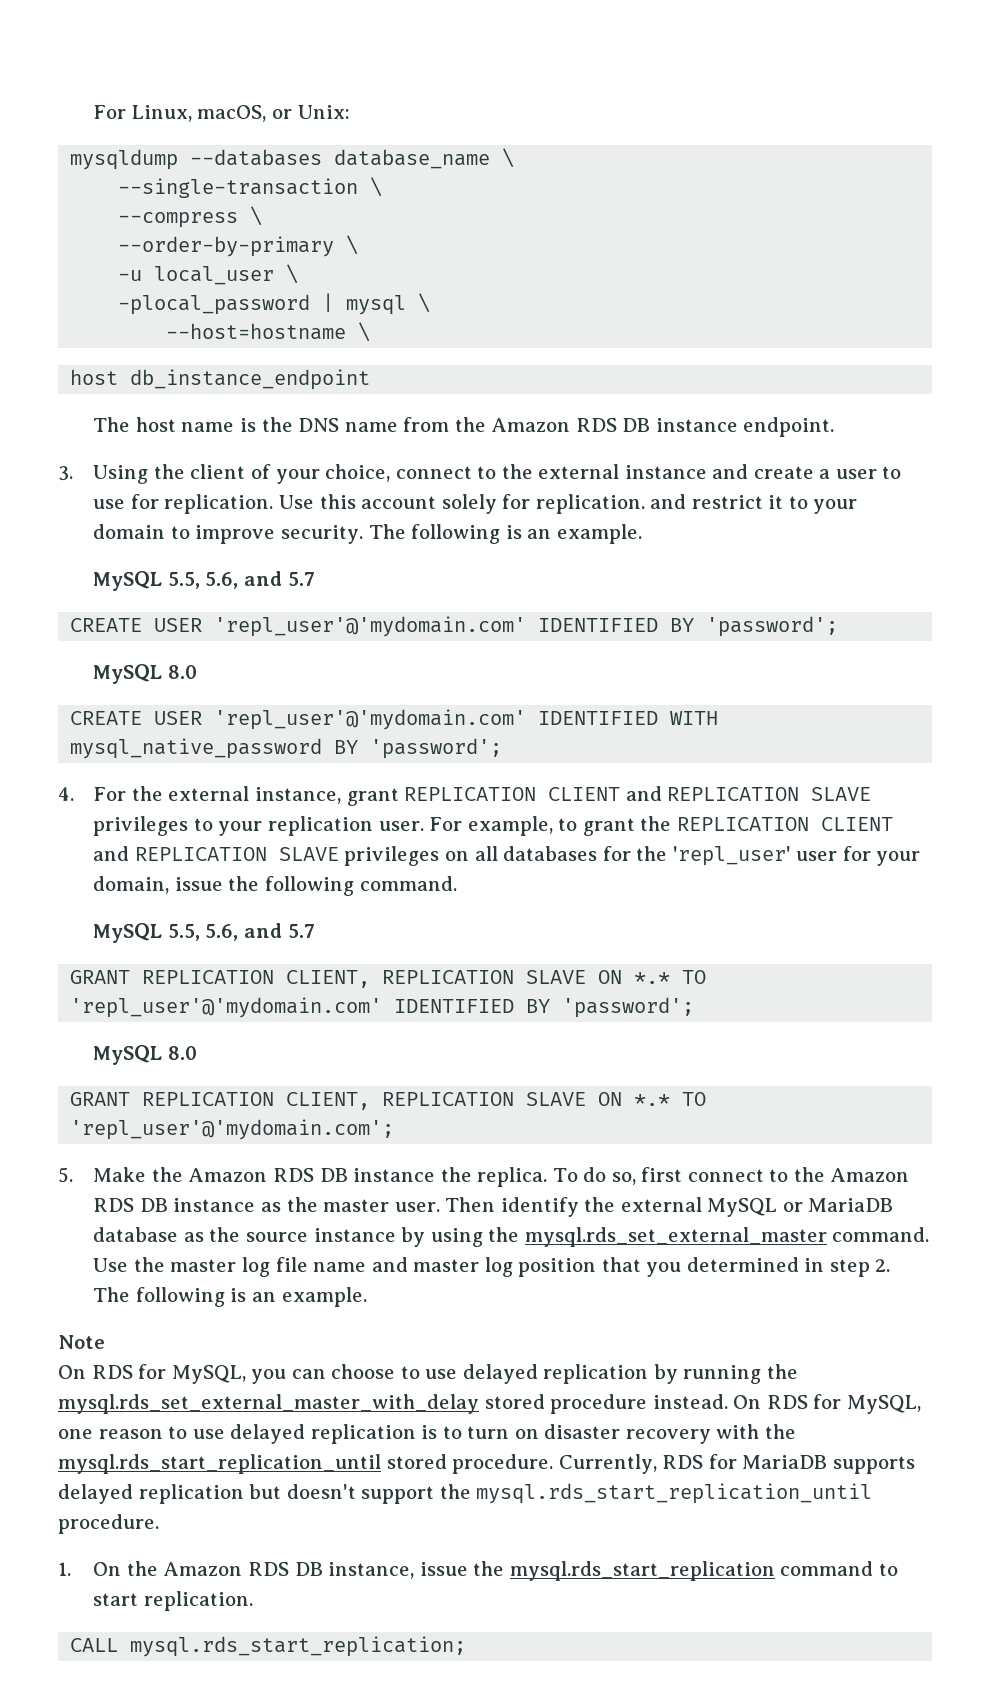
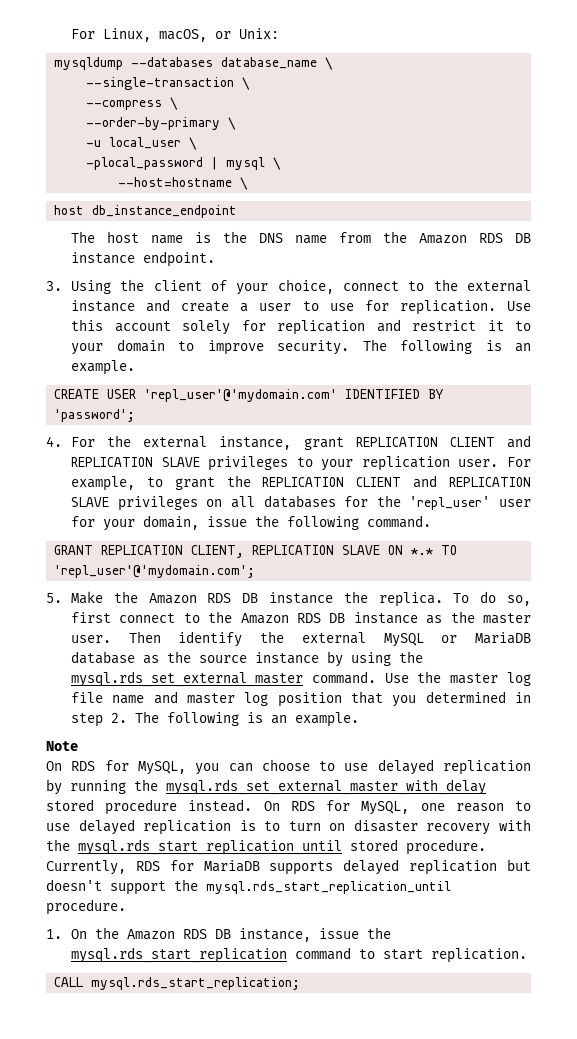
- Use this account solely for replication. and restrict it to your domain to improve security. The following is an example.
- MySQL 5.5, 5.6, and 5.7
+ Use this account solely for replication and restrict it to your domain to improve security. The following is an example.
  CREATE USER 'repl_user'@'mydomain.com' IDENTIFIED BY 'password';
- MySQL 8.0
- CREATE USER 'repl_user'@'mydomain.com' IDENTIFIED WITH mysql_native_password BY 'password';
  For example, to grant the REPLICATION CLIENT and REPLICATION SLAVE privileges on all databases for the 'repl_user' user for your domain, issue the following command.
- MySQL 5.5, 5.6, and 5.7
- GRANT REPLICATION CLIENT, REPLICATION SLAVE ON *.* TO 'repl_user'@'mydomain.com' IDENTIFIED BY 'password';
- MySQL 8.0

